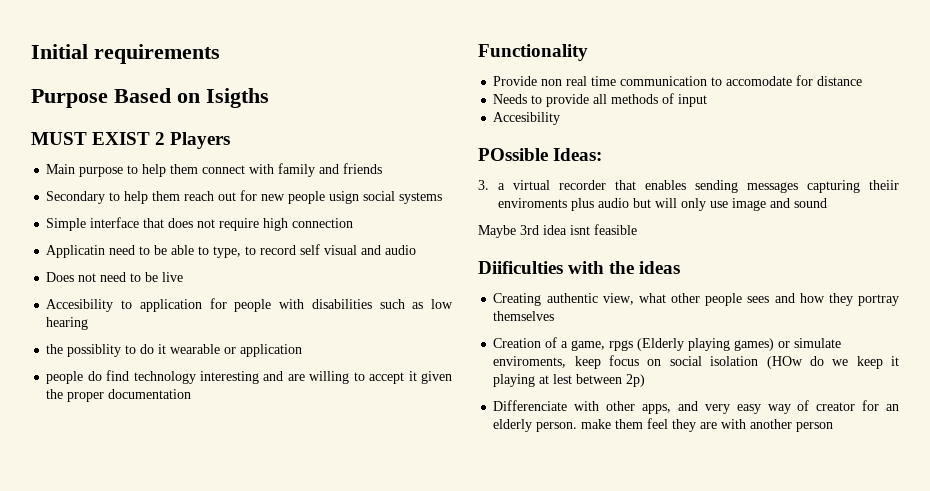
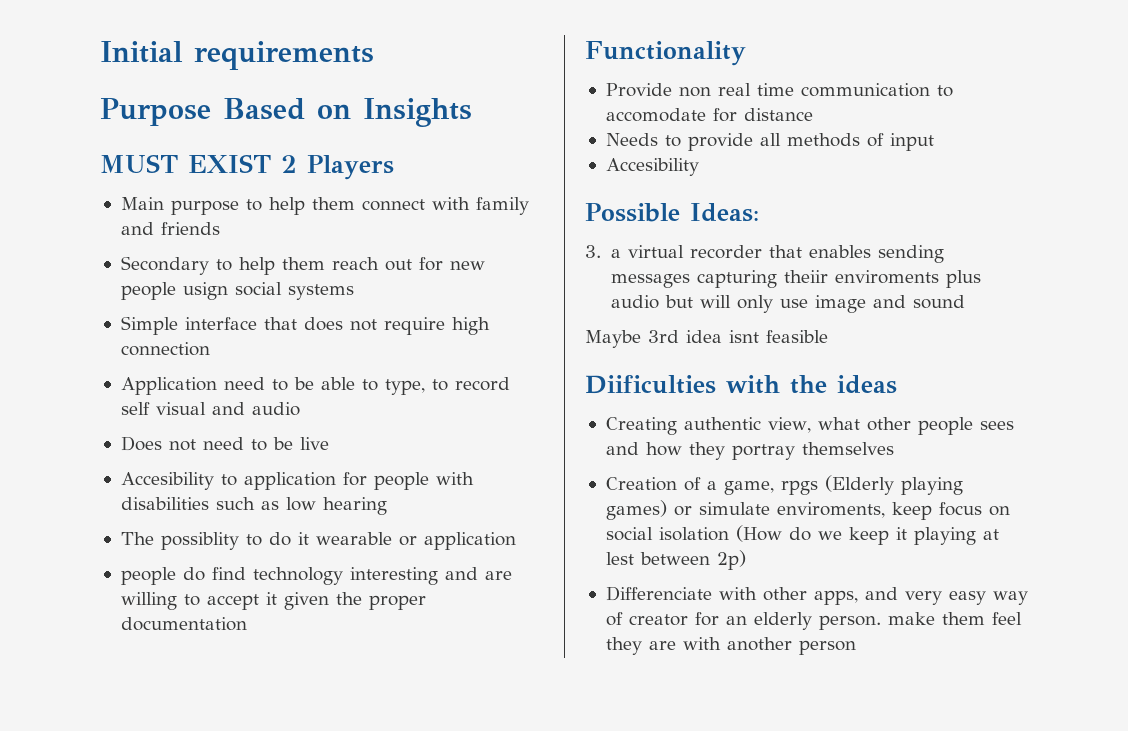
- Purpose Based on Isigths
+ Purpose Based on Insights
- Applicatin need to be able to type, to record self visual and audio
+ Application need to be able to type, to record self visual and audio
- the possiblity to do it wearable or application
+ The possiblity to do it wearable or application
- POssible Ideas:
+ Possible Ideas:
- Creation of a game, rpgs (Elderly playing games) or simulate enviroments, keep focus on social isolation (HOw do we keep it playing at lest between 2p)
+ Creation of a game, rpgs (Elderly playing games) or simulate enviroments, keep focus on social isolation (How do we keep it playing at lest between 2p)

